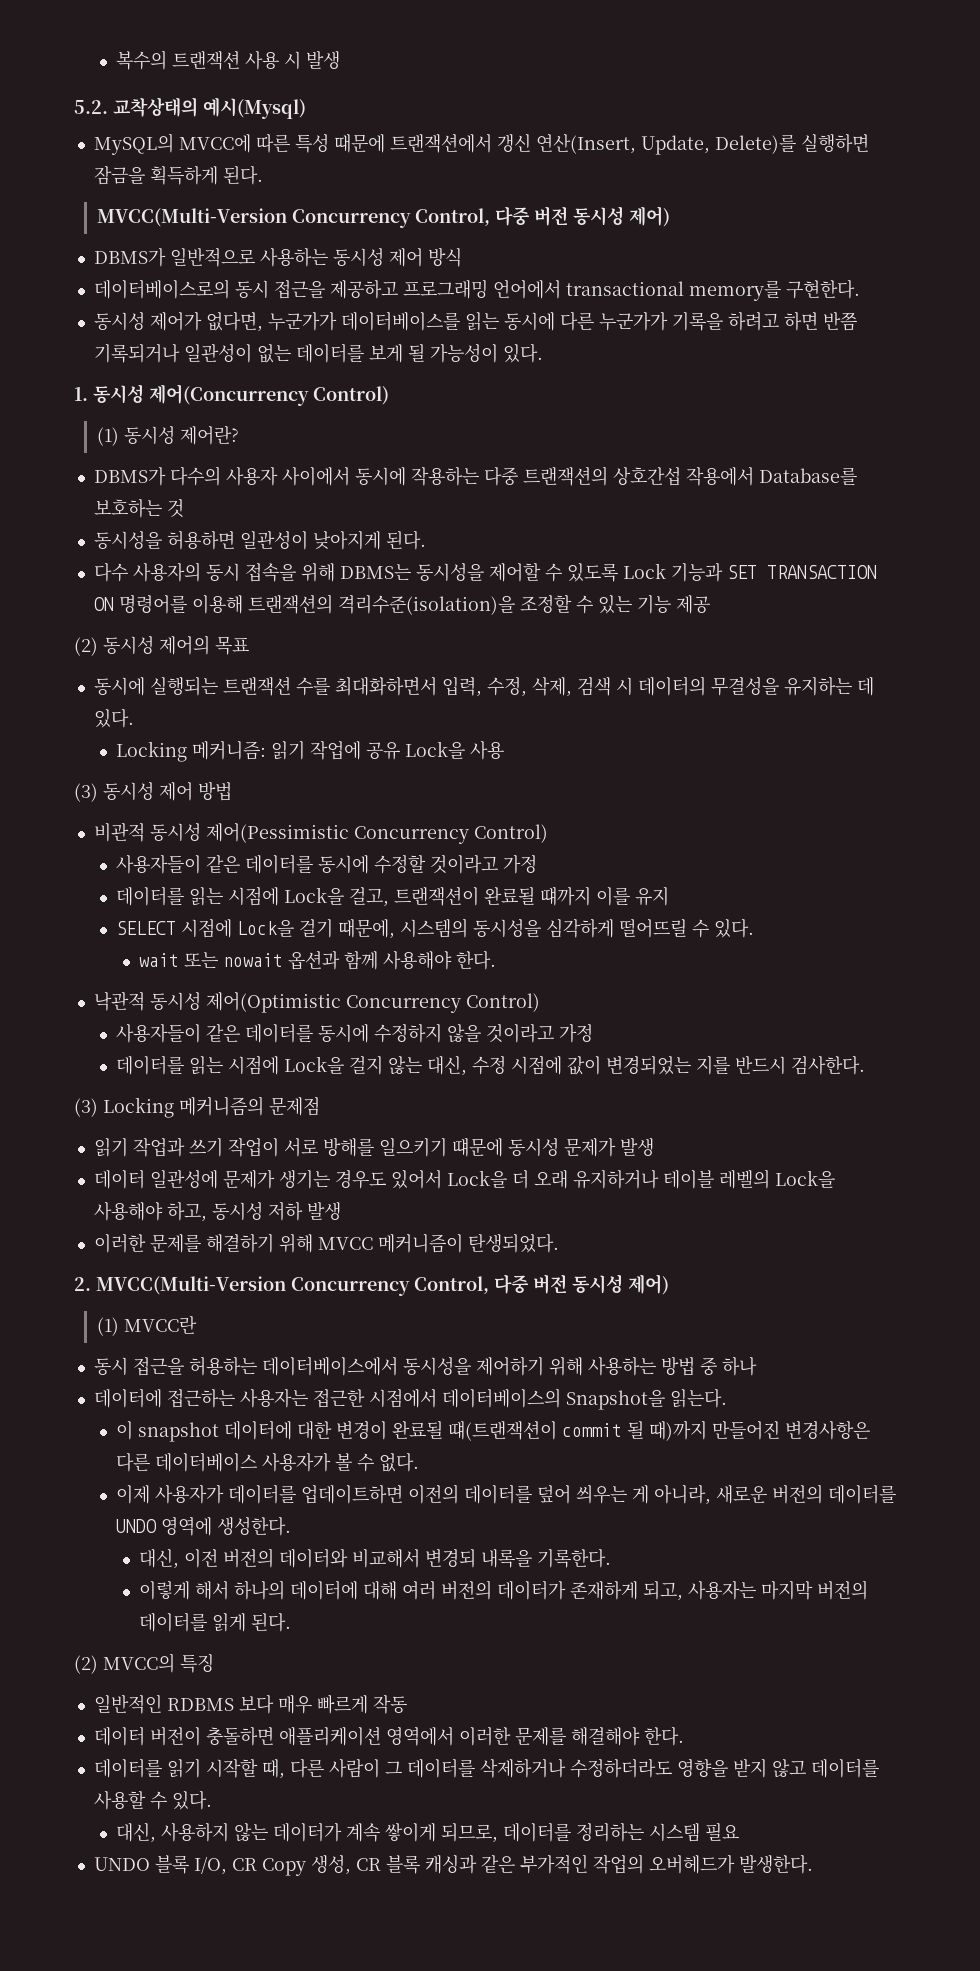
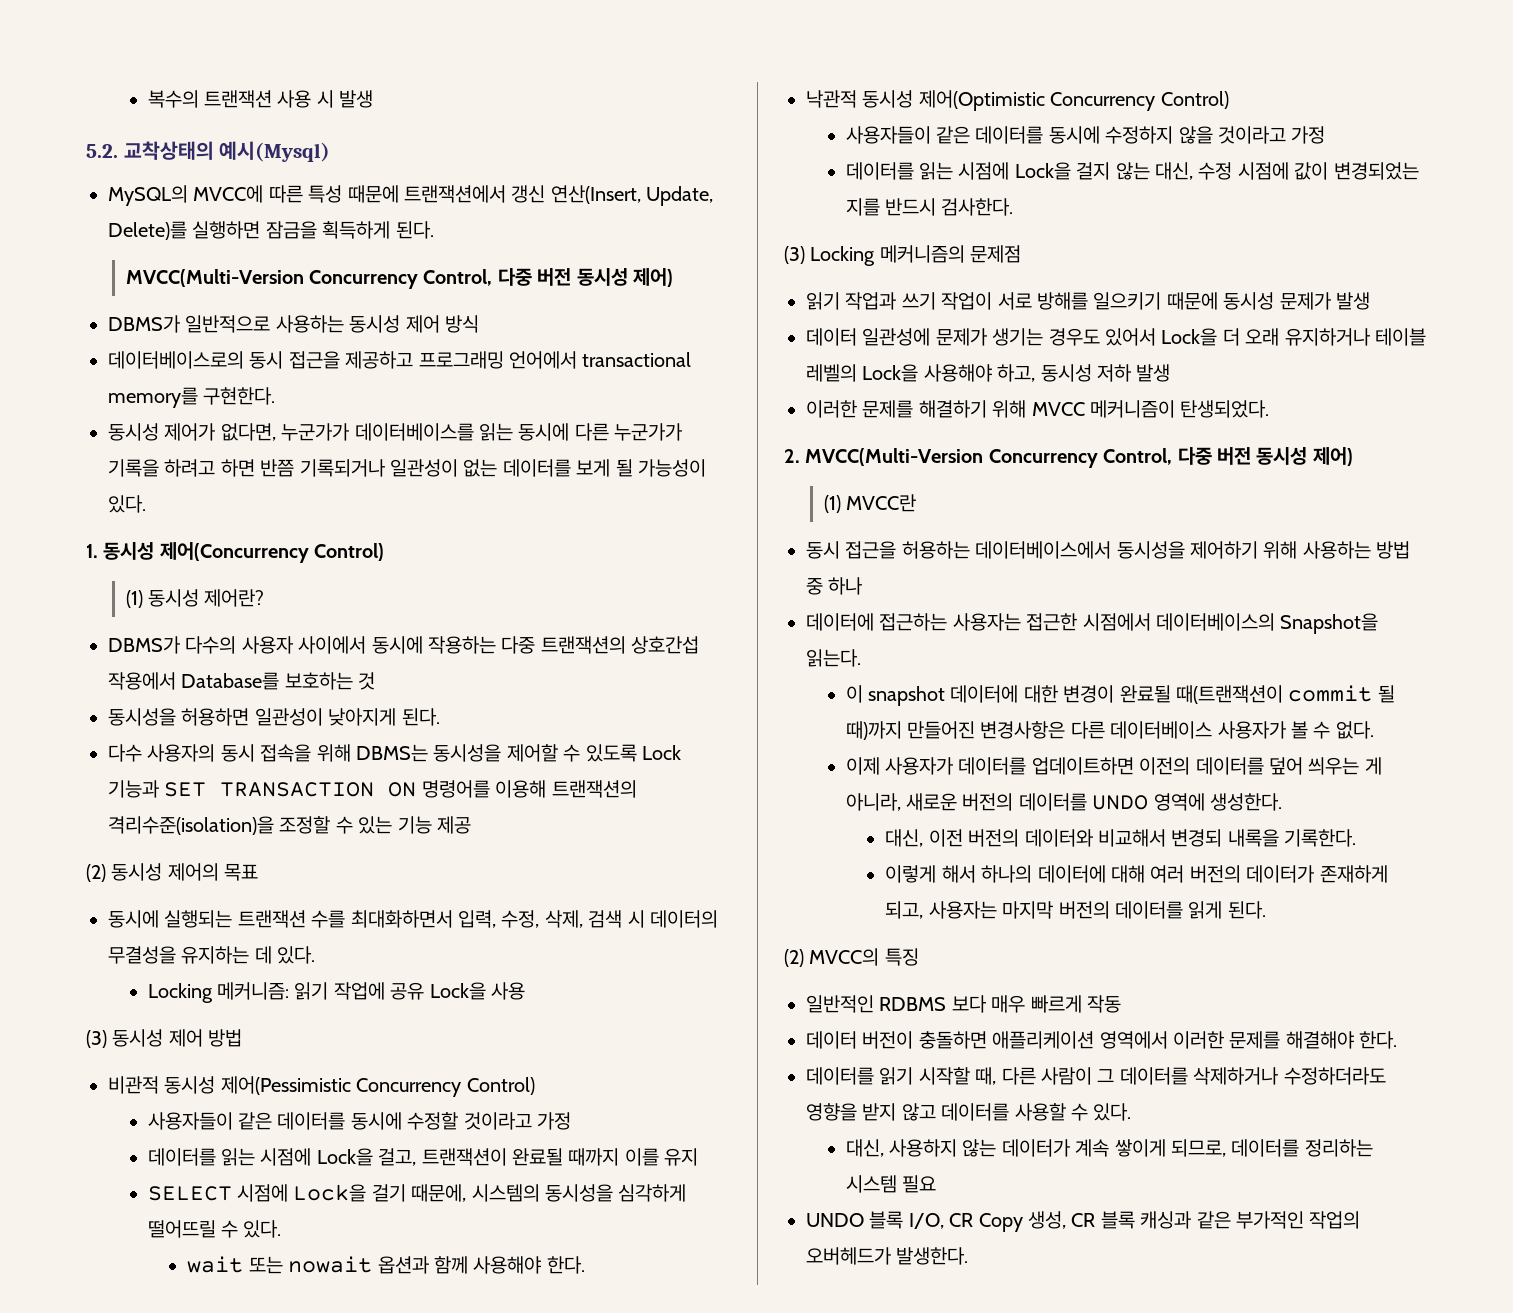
- 데이터를 읽는 시점에 Lock을 걸고, 트랜잭션이 완료될 떄까지 이를 유지
+ 데이터를 읽는 시점에 Lock을 걸고, 트랜잭션이 완료될 때까지 이를 유지
- 읽기 작업과 쓰기 작업이 서로 방해를 일으키기 떄문에 동시성 문제가 발생
+ 읽기 작업과 쓰기 작업이 서로 방해를 일으키기 때문에 동시성 문제가 발생
- 이 snapshot 데이터에 대한 변경이 완료될 떄(트랜잭션이 commit 될 때)까지 만들어진 변경사항은 다른 데이터베이스 사용자가 볼 수 없다.
+ 이 snapshot 데이터에 대한 변경이 완료될 때(트랜잭션이 commit 될 때)까지 만들어진 변경사항은 다른 데이터베이스 사용자가 볼 수 없다.

